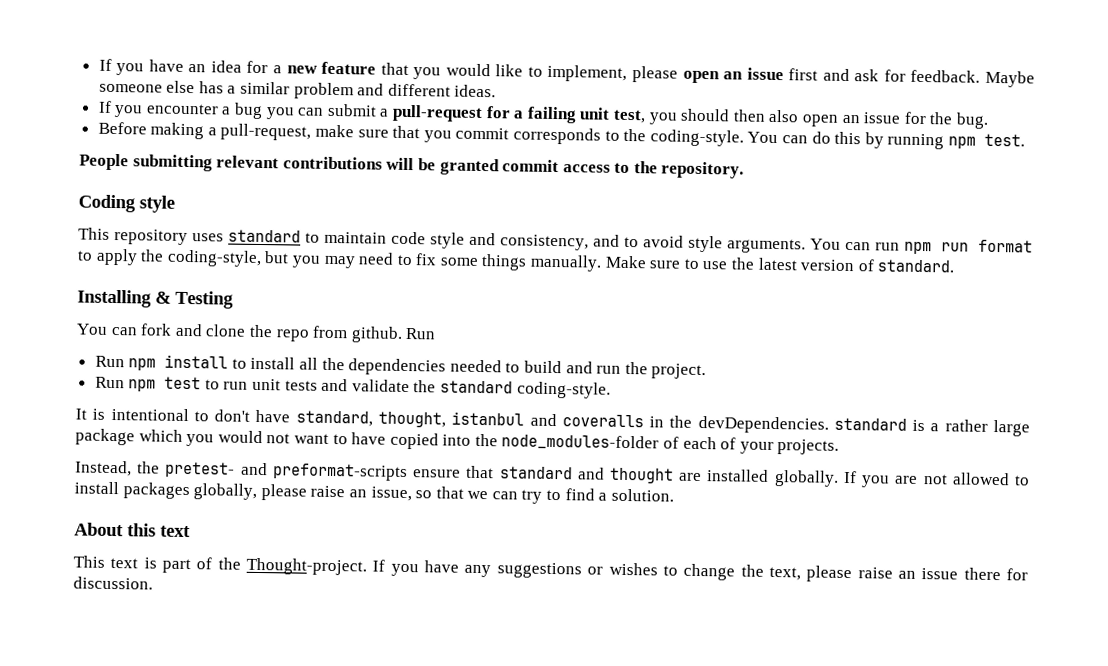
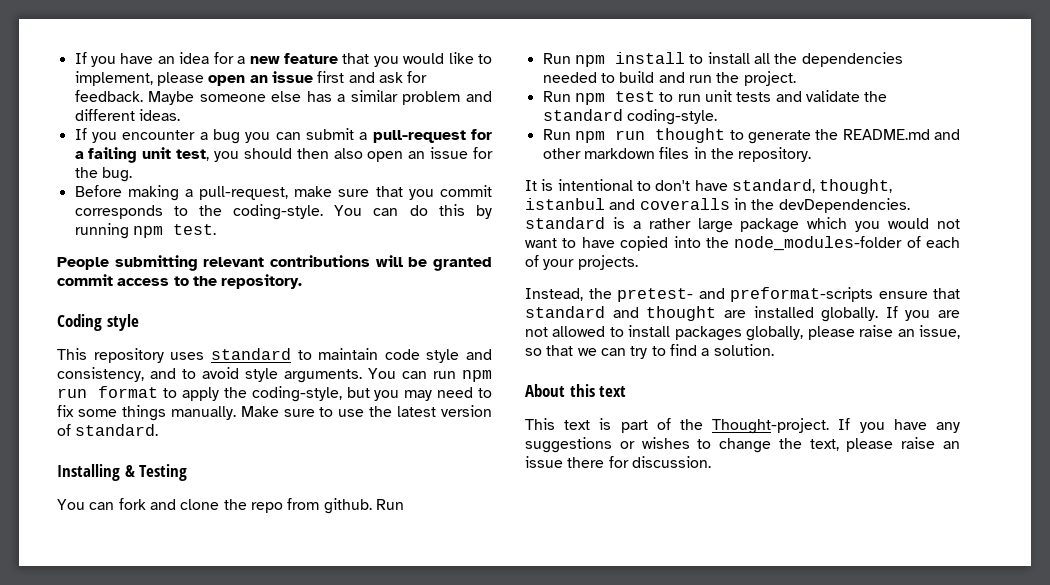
+ Run npm run thought to generate the README.md and other markdown files in the repository.

